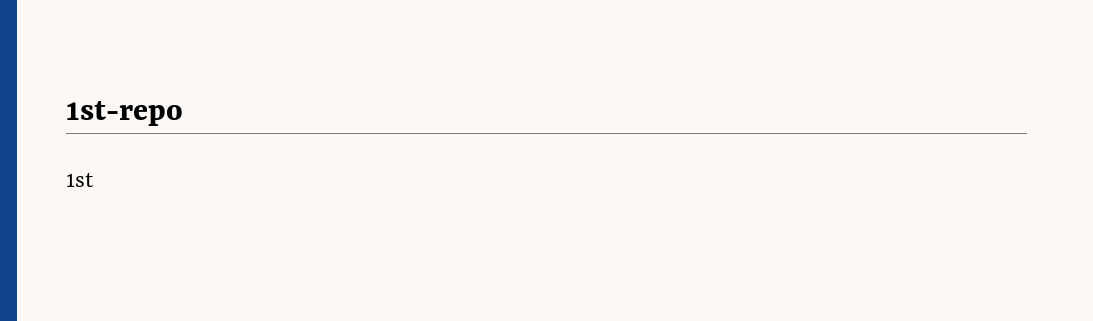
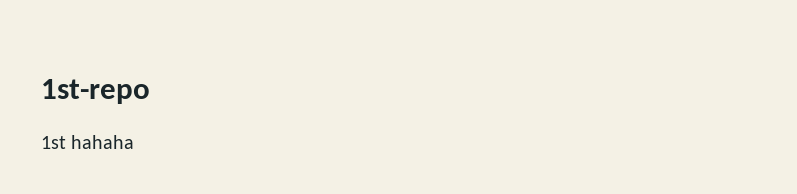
- 1st
+ 1st hahaha

